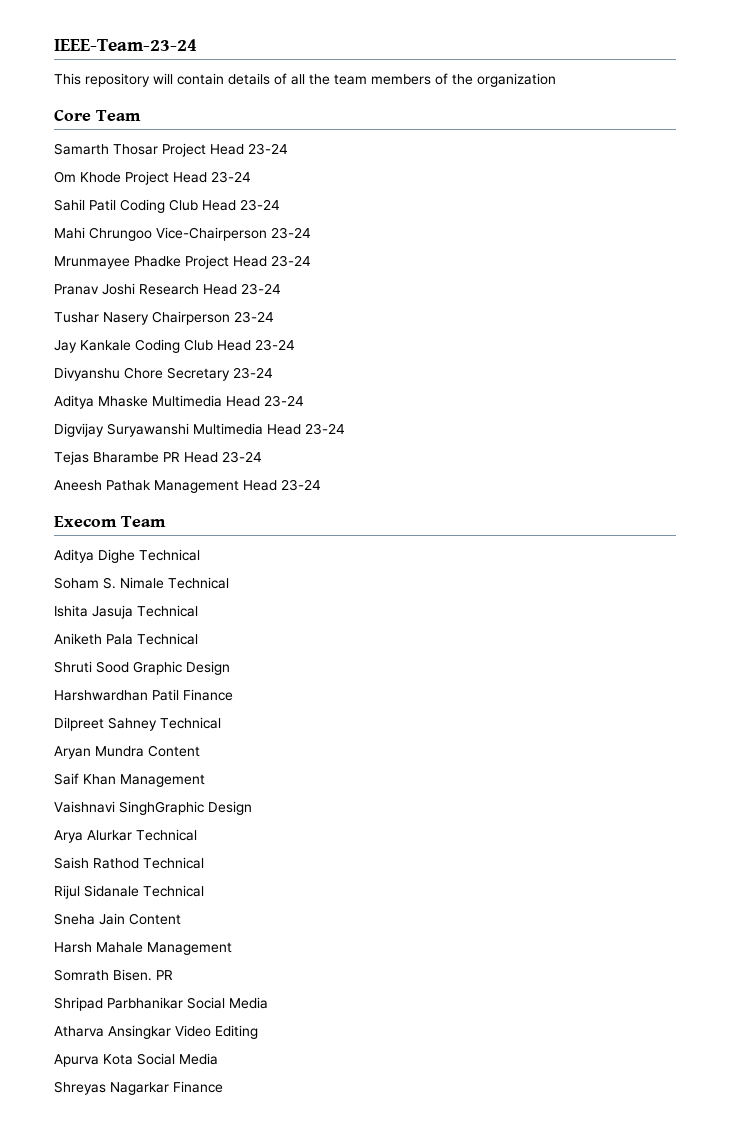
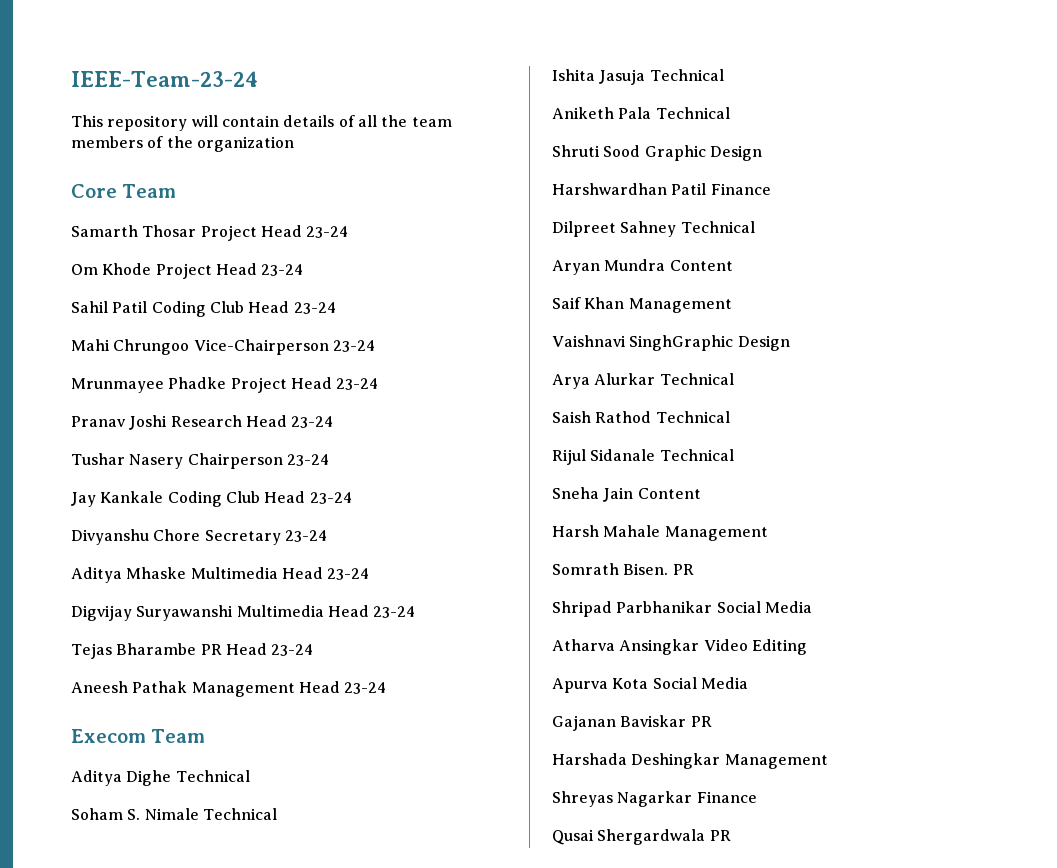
+ Gajanan Baviskar PR
+ Harshada Deshingkar Management
+ Qusai Shergardwala PR

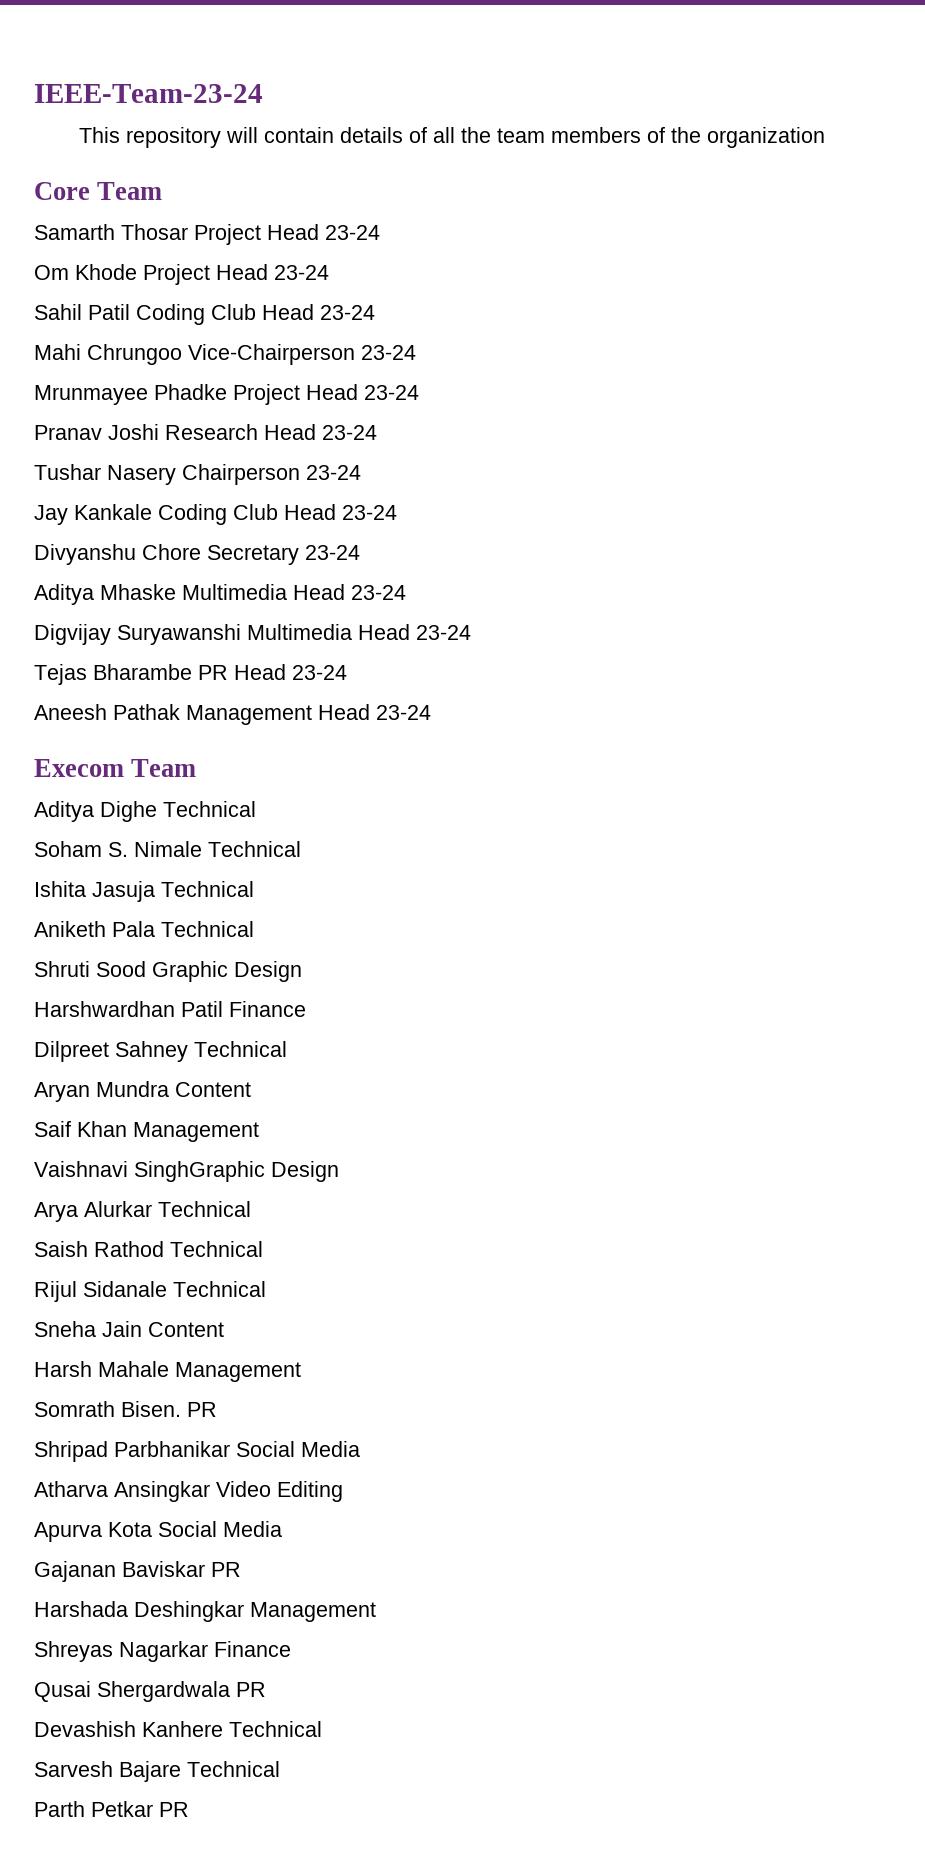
+ Devashish Kanhere Technical
+ Sarvesh Bajare Technical
+ Parth Petkar PR

